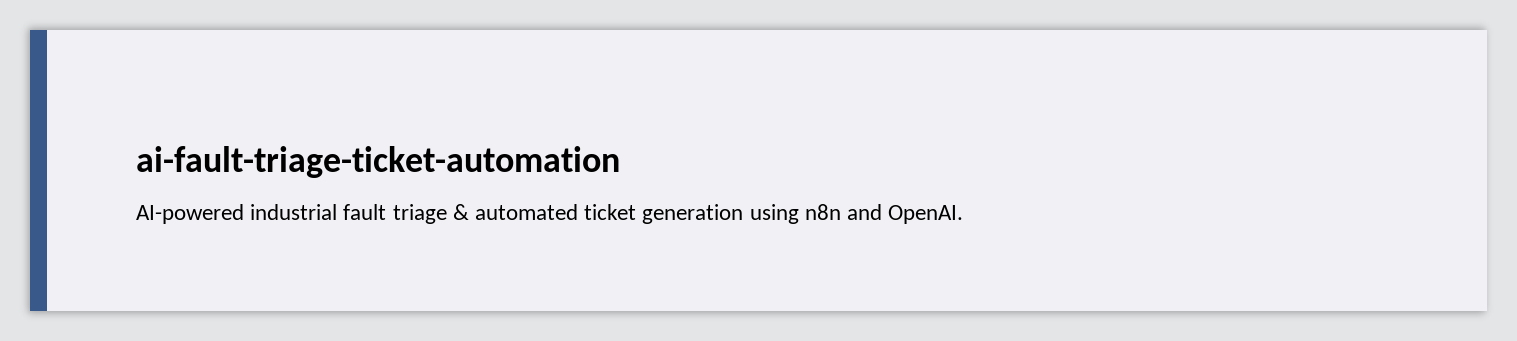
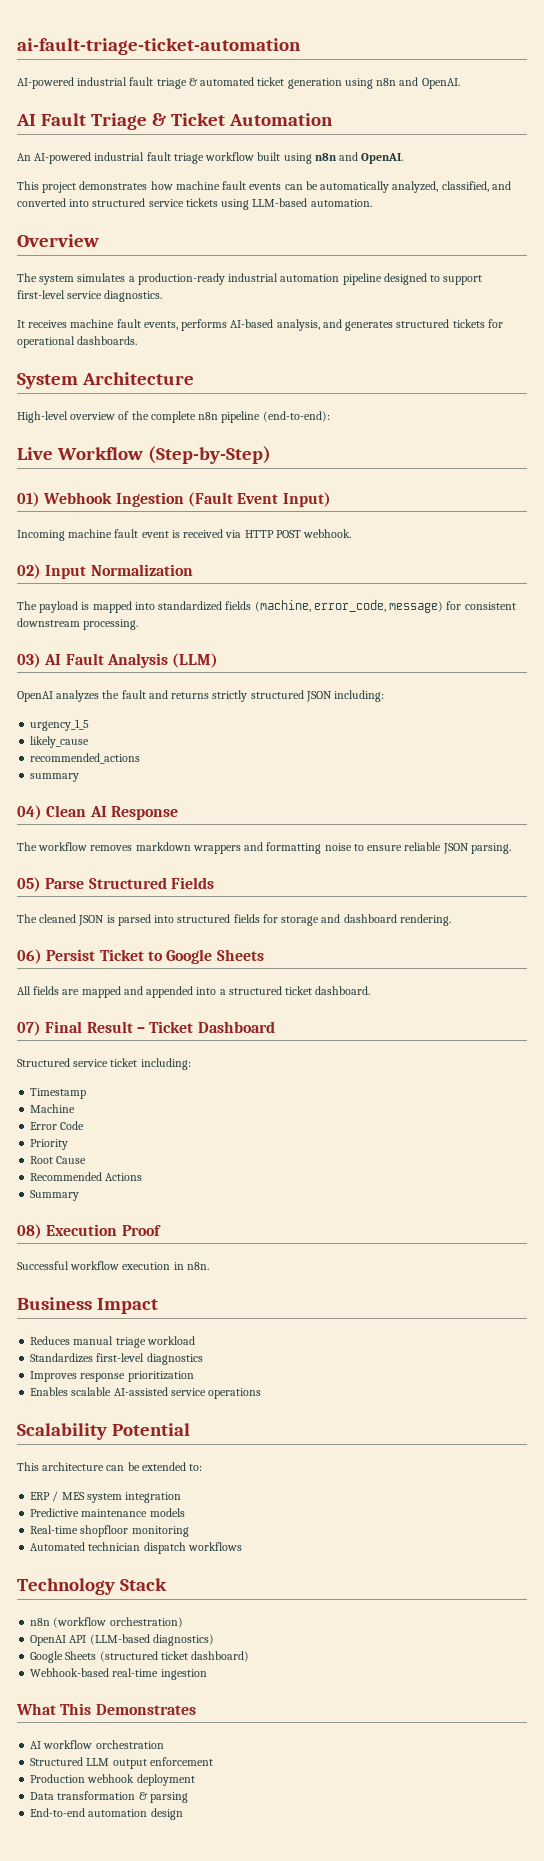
+ AI Fault Triage & Ticket Automation
+ An AI-powered industrial fault triage workflow built using n8n and OpenAI.
+ This project demonstrates how machine fault events can be automatically analyzed, classified, and converted into structured service tickets using LLM-based automation.
+ Overview
+ The system simulates a production-ready industrial automation pipeline designed to support first-level service diagnostics.
+ It receives machine fault events, performs AI-based analysis, and generates structured tickets for operational dashboards.
+ System Architecture
+ High-level overview of the complete n8n pipeline (end-to-end):
+ Live Workflow (Step-by-Step)
+ 01) Webhook Ingestion (Fault Event Input)
+ Incoming machine fault event is received via HTTP POST webhook.
+ 02) Input Normalization
+ The payload is mapped into standardized fields (machine, error_code, message) for consistent downstream processing.
+ 03) AI Fault Analysis (LLM)
+ OpenAI analyzes the fault and returns strictly structured JSON including:
+ urgency_1_5
+ likely_cause
+ recommended_actions
+ summary
+ 04) Clean AI Response
+ The workflow removes markdown wrappers and formatting noise to ensure reliable JSON parsing.
+ 05) Parse Structured Fields
+ The cleaned JSON is parsed into structured fields for storage and dashboard rendering.
+ 06) Persist Ticket to Google Sheets
+ All fields are mapped and appended into a structured ticket dashboard.
+ 07) Final Result – Ticket Dashboard
+ Structured service ticket including:
+ Timestamp
+ Machine
+ Error Code
+ Priority
+ Root Cause
+ Recommended Actions
+ Summary
+ 08) Execution Proof
+ Successful workflow execution in n8n.
+ Business Impact
+ Reduces manual triage workload
+ Standardizes first-level diagnostics
+ Improves response prioritization
+ Enables scalable AI-assisted service operations
+ Scalability Potential
+ This architecture can be extended to:
+ ERP / MES system integration
+ Predictive maintenance models
+ Real-time shopfloor monitoring
+ Automated technician dispatch workflows
+ Technology Stack
+ n8n (workflow orchestration)
+ OpenAI API (LLM-based diagnostics)
+ Google Sheets (structured ticket dashboard)
+ Webhook-based real-time ingestion
+ What This Demonstrates
+ AI workflow orchestration
+ Structured LLM output enforcement
+ Production webhook deployment
+ Data transformation & parsing
+ End-to-end automation design

